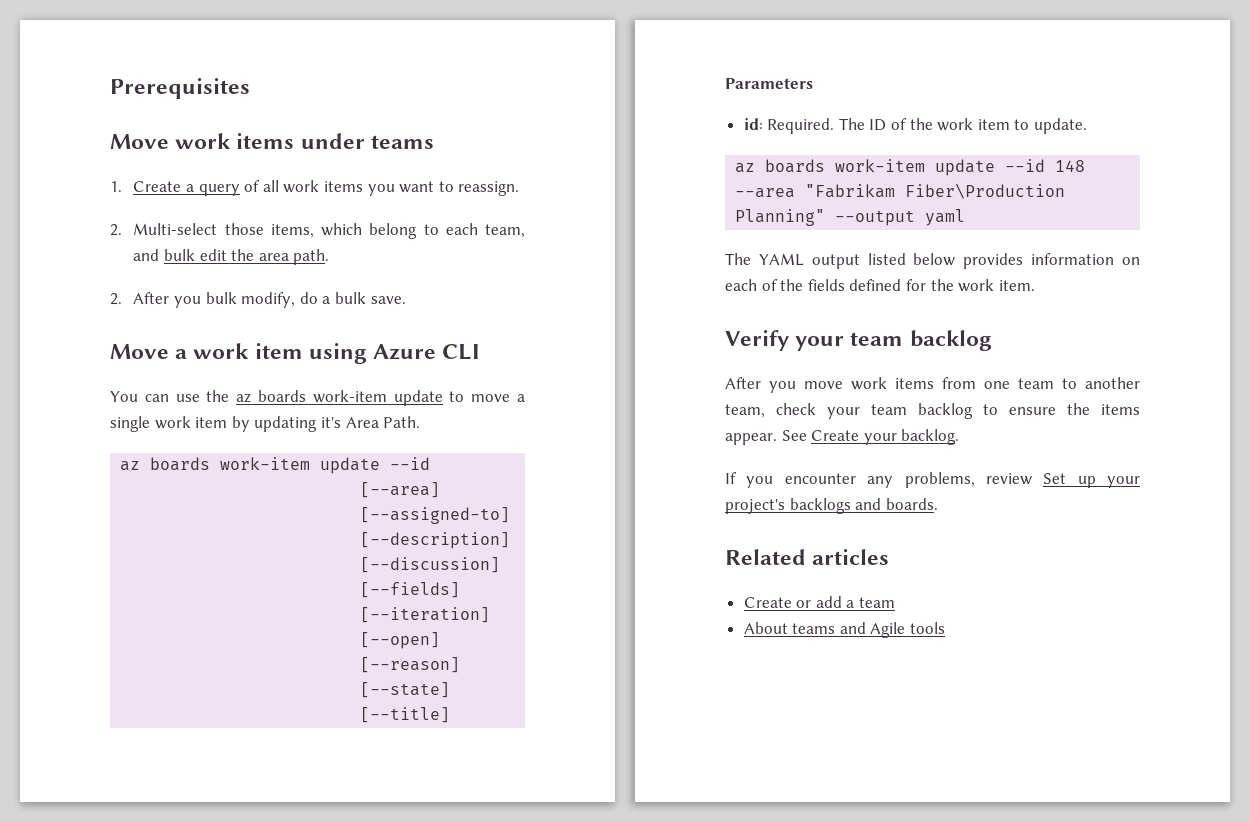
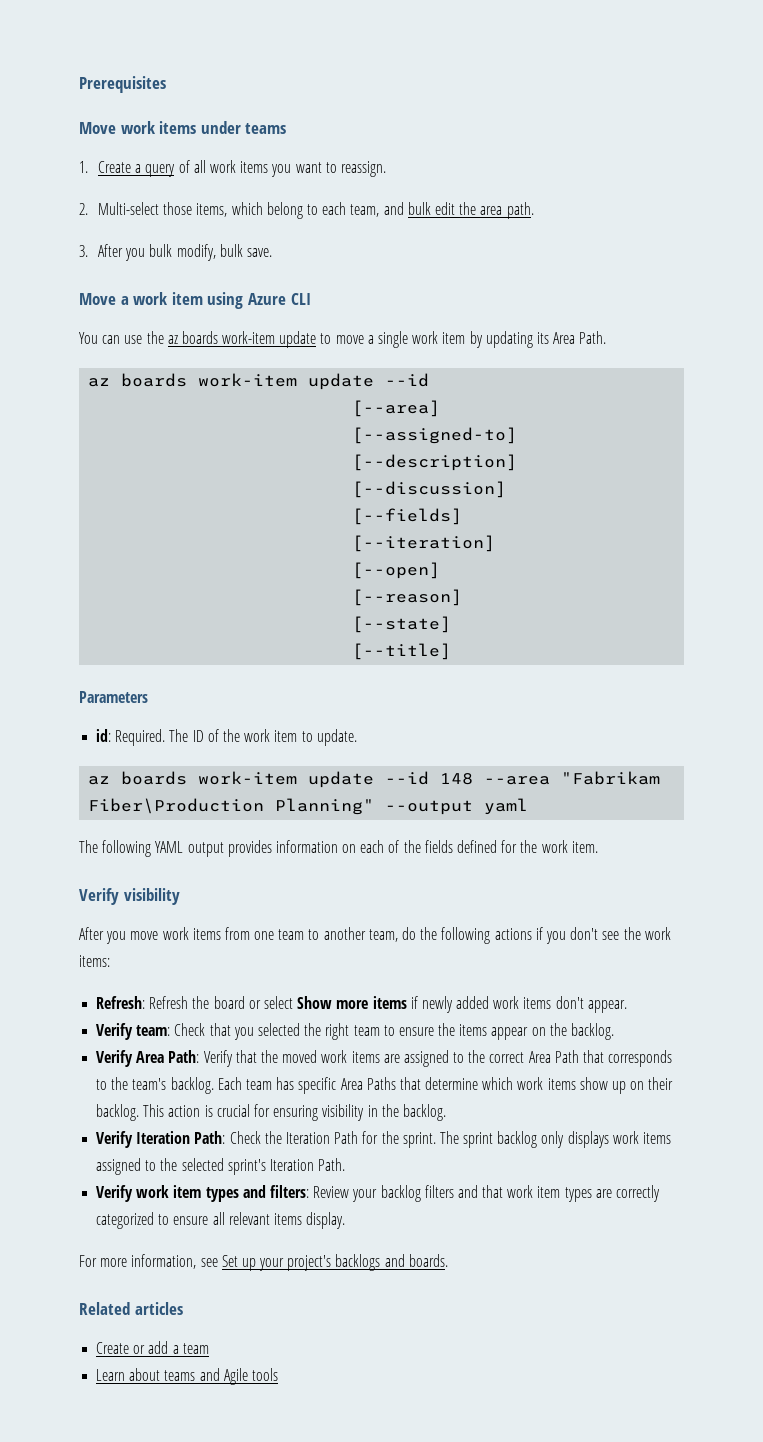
- 2. After you bulk modify, do a bulk save.
+ 3. After you bulk modify, bulk save.
- You can use the az boards work-item update to move a single work item by updating it's Area Path.
+ You can use the az boards work-item update to move a single work item by updating its Area Path.
- The YAML output listed below provides information on each of the fields defined for the work item.
+ The following YAML output provides information on each of the fields defined for the work item.
- Verify your team backlog
+ Verify visibility
- After you move work items from one team to another team, check your team backlog to ensure the items appear. See Create your backlog.
- If you encounter any problems, review Set up your project's backlogs and boards.
+ After you move work items from one team to another team, do the following actions if you don't see the work items:
+ Refresh: Refresh the board or select Show more items if newly added work items don't appear.
+ Verify team: Check that you selected the right team to ensure the items appear on the backlog.
+ Verify Area Path: Verify that the moved work items are assigned to the correct Area Path that corresponds to the team's backlog. Each team has specific Area Paths that determine which work items show up on their backlog. This action is crucial for ensuring visibility in the backlog.
+ Verify Iteration Path: Check the Iteration Path for the sprint. The sprint backlog only displays work items assigned to the selected sprint's Iteration Path.
+ Verify work item types and filters: Review your backlog filters and that work item types are correctly categorized to ensure all relevant items display.
+ For more information, see Set up your project's backlogs and boards.
- About teams and Agile tools
+ Learn about teams and Agile tools

